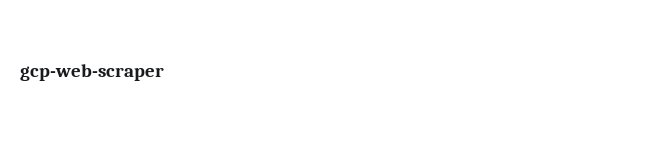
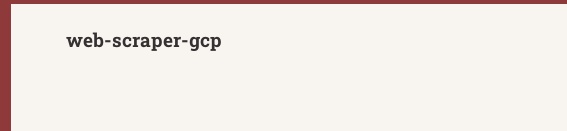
- gcp-web-scraper
+ web-scraper-gcp

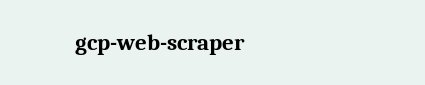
- web-scraper-gcp
+ gcp-web-scraper

